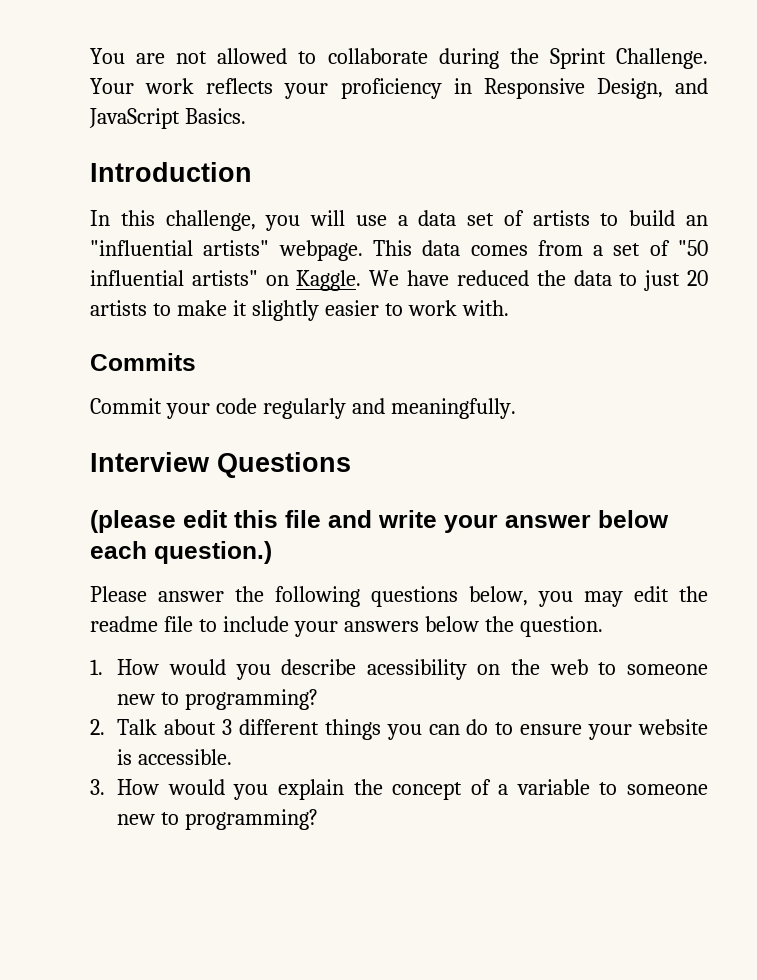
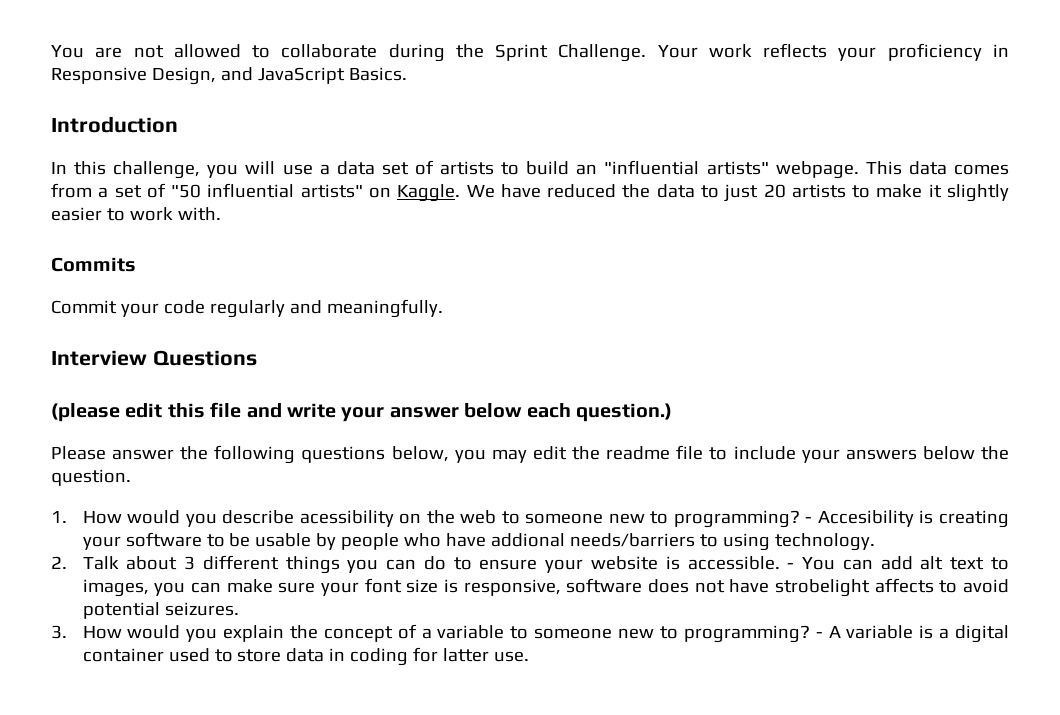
+ - Accesibility is creating your software to be usable by people who have addional needs/barriers to using technology.
+ - You can add alt text to images, you can make sure your font size is responsive, software does not have strobelight affects to avoid potential seizures.
+ - A variable is a digital container used to store data in coding for latter use.

